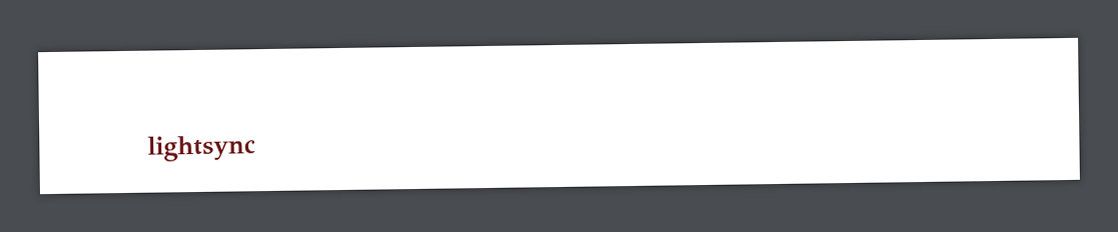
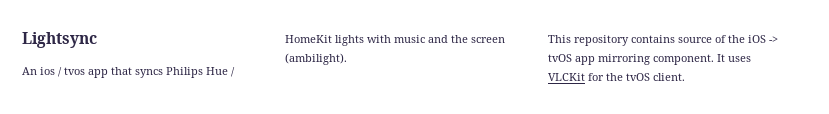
- lightsync
+ Lightsync
+ An ios / tvos app that syncs Philips Hue / HomeKit lights with music and the screen (ambilight).
+ This repository contains source of the iOS -> tvOS app mirroring component. It uses VLCKit for the tvOS client.

